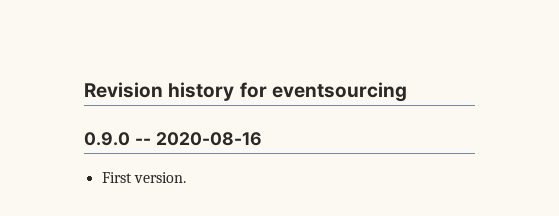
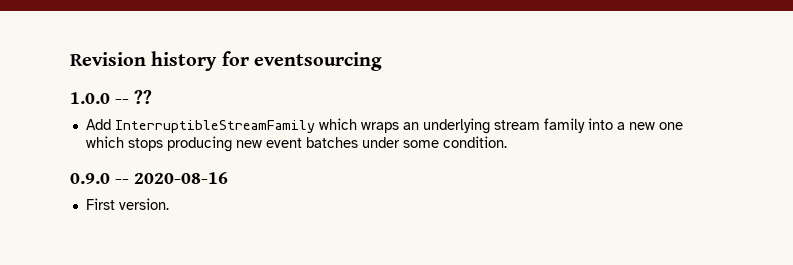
+ 1.0.0 -- ??
+ Add InterruptibleStreamFamily which wraps an underlying stream family into a new one which stops producing new event batches under some condition.

